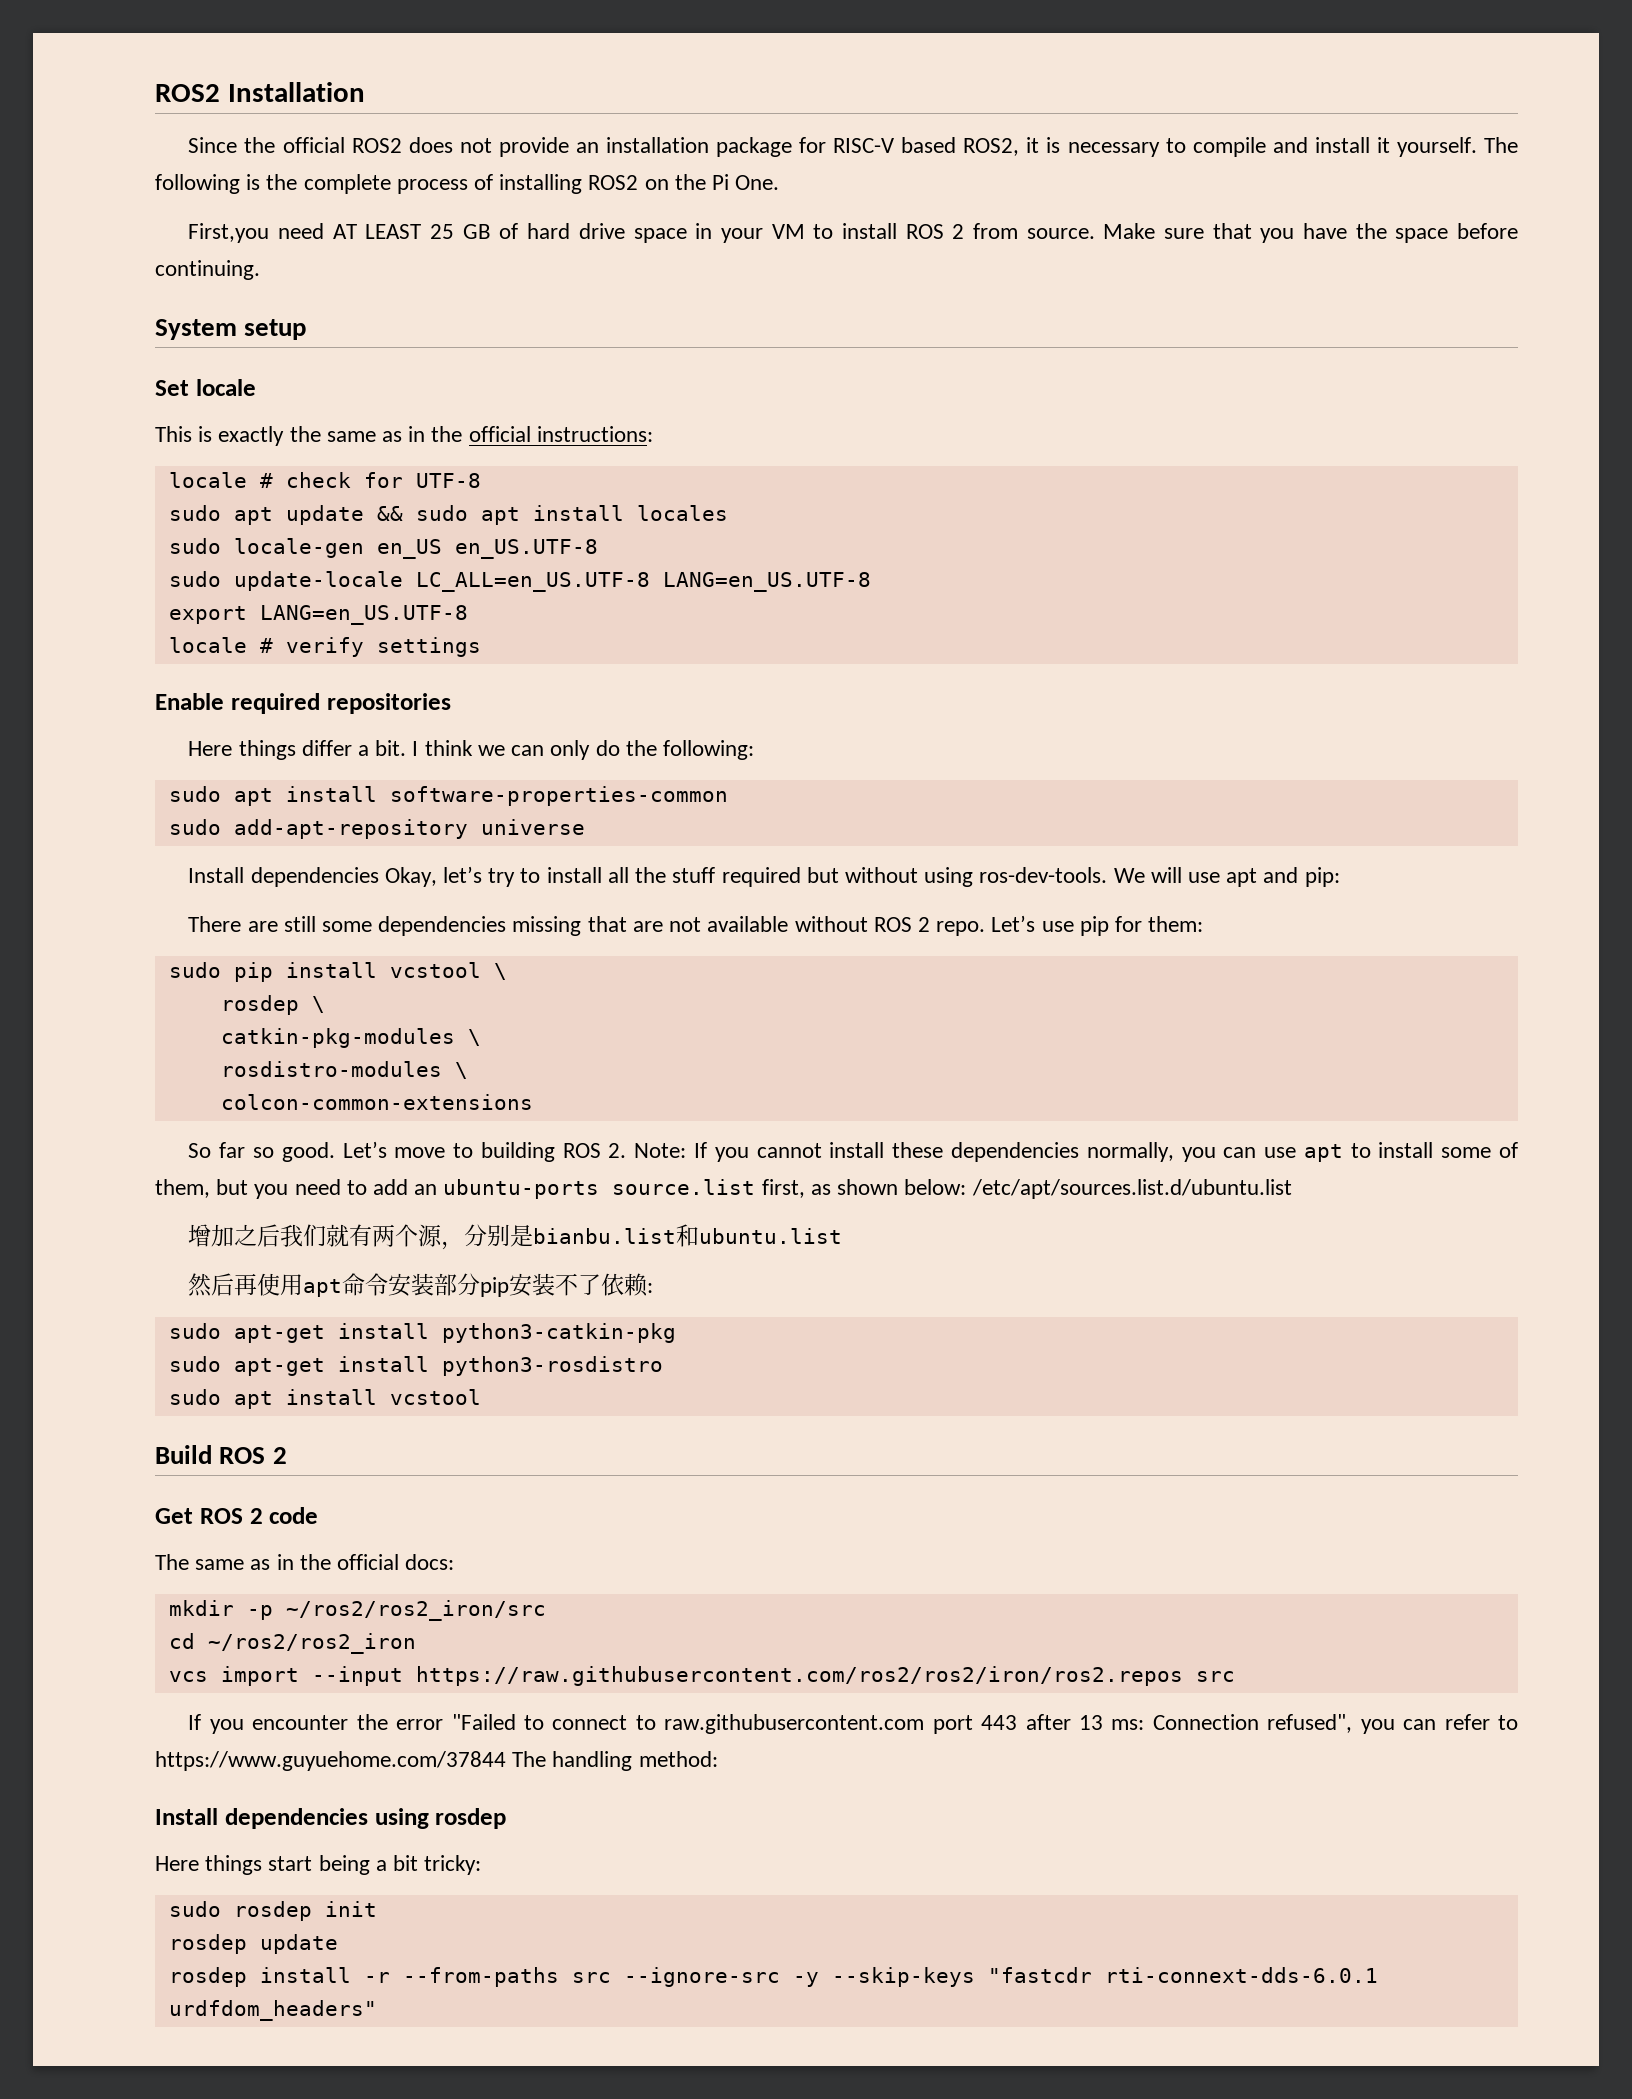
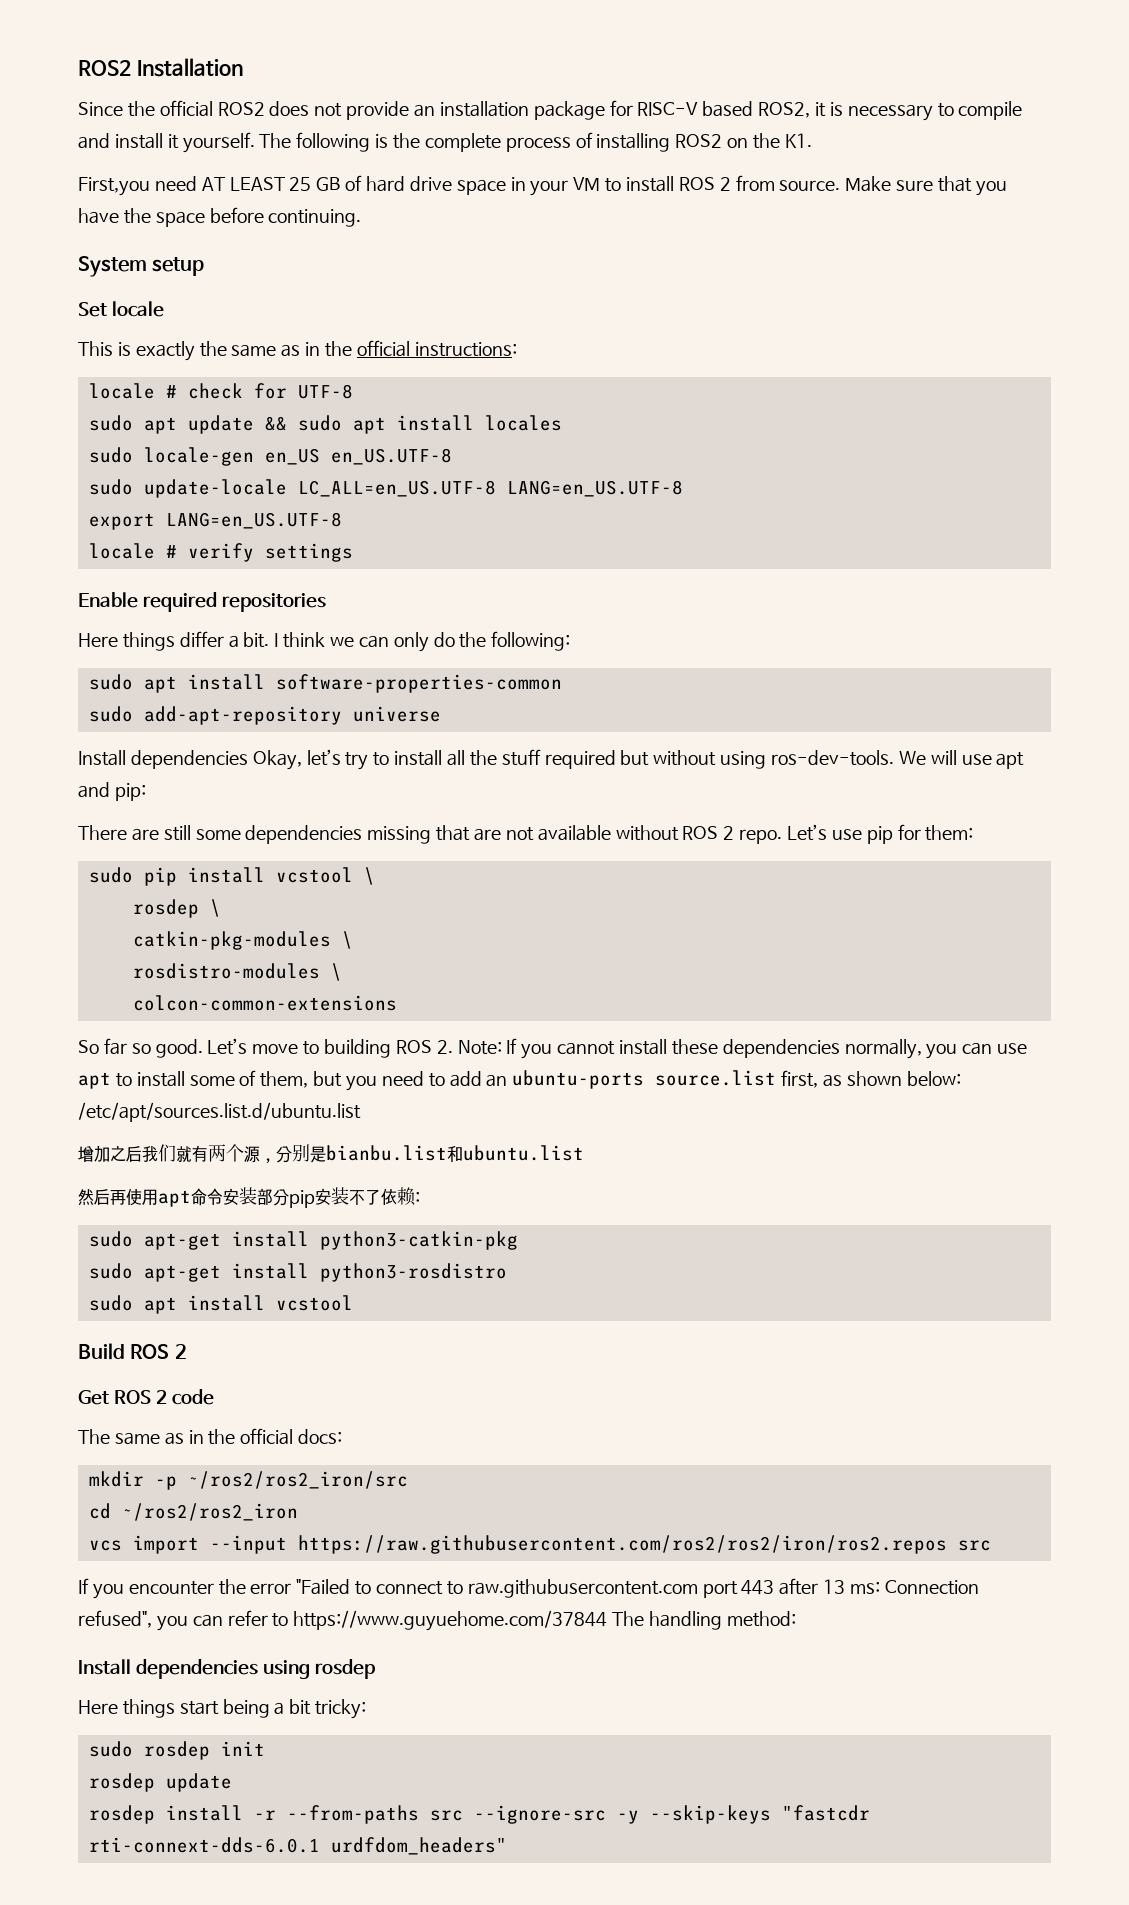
- The following is the complete process of installing ROS2 on the Pi One.
+ The following is the complete process of installing ROS2 on the K1.

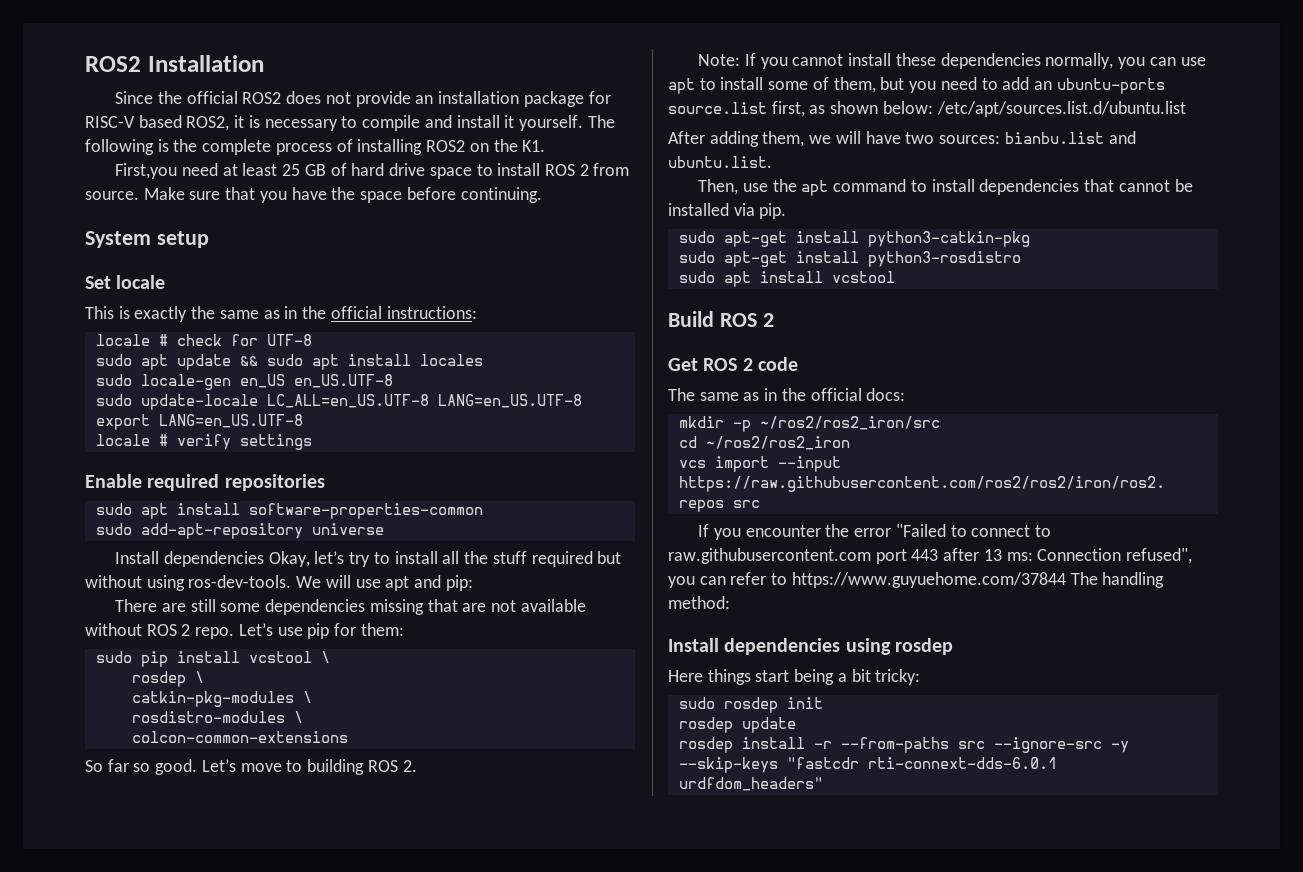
- First,you need AT LEAST 25 GB of hard drive space in your VM to install ROS 2 from source.
+ First,you need at least 25 GB of hard drive space to install ROS 2 from source.
- Here things differ a bit. I think we can only do the following:
- Let’s move to building ROS 2. Note: If you cannot install these dependencies normally, you can use apt to install some of them, but you need to add an ubuntu-ports source.list first, as shown below: /etc/apt/sources.list.d/ubuntu.list
+ Let’s move to building ROS 2.
+ Note: If you cannot install these dependencies normally, you can use apt to install some of them, but you need to add an ubuntu-ports source.list first, as shown below: /etc/apt/sources.list.d/ubuntu.list
- 增加之后我们就有两个源，分别是bianbu.list和ubuntu.list
- 然后再使用apt命令安装部分pip安装不了依赖:
+ After adding them, we will have two sources: bianbu.list and ubuntu.list.
+ Then, use the apt command to install dependencies that cannot be installed via pip.

